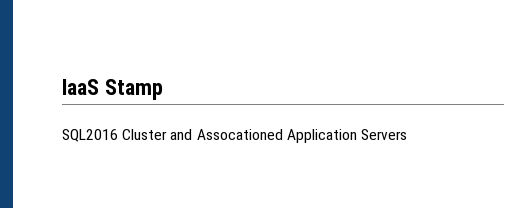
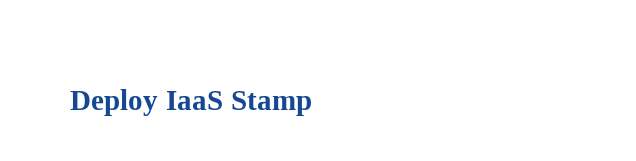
- IaaS Stamp
+ Deploy IaaS Stamp
- SQL2016 Cluster and Assocationed Application Servers

